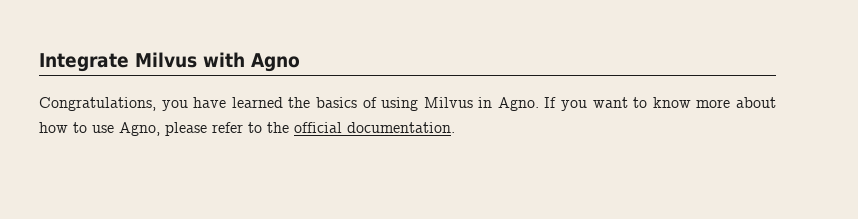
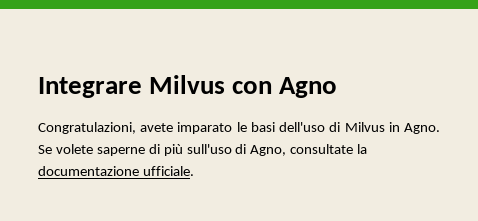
- Integrate Milvus with Agno
- Congratulations, you have learned the basics of using Milvus in Agno. If you want to know more about how to use Agno, please refer to the official documentation.
+ Integrare Milvus con Agno
+ Congratulazioni, avete imparato le basi dell'uso di Milvus in Agno. Se volete saperne di più sull'uso di Agno, consultate la documentazione ufficiale.

